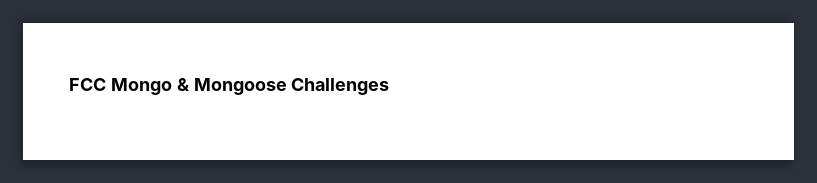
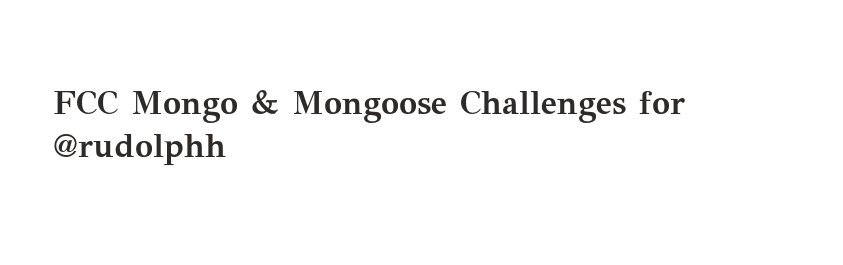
- FCC Mongo & Mongoose Challenges
+ FCC Mongo & Mongoose Challenges for @rudolphh

